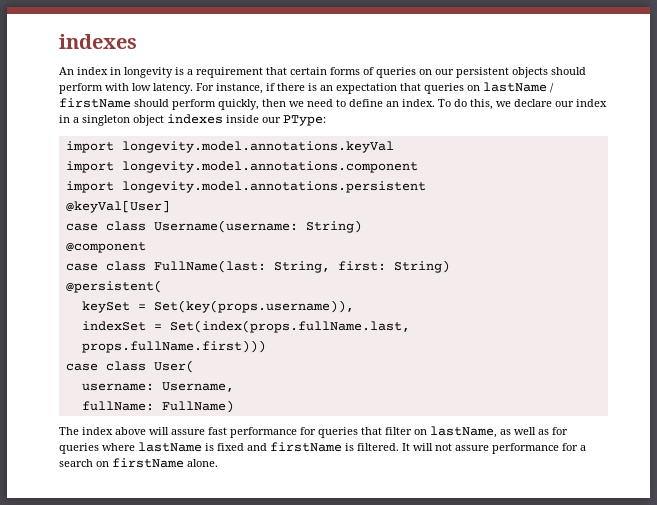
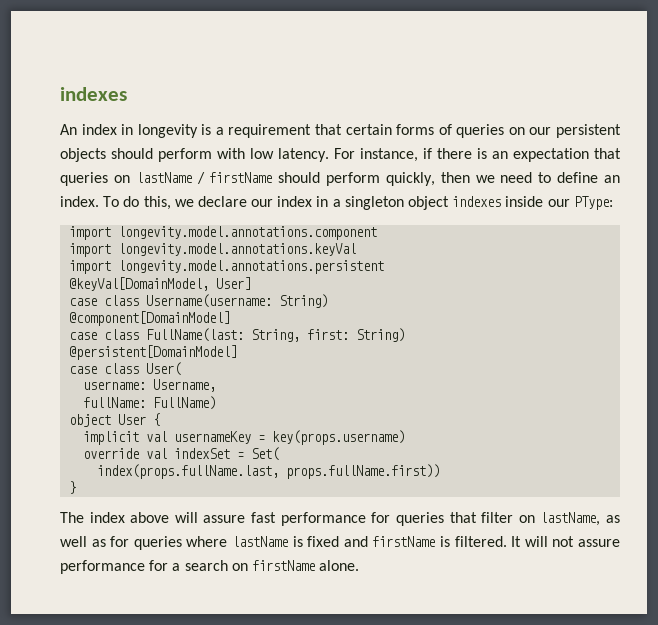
+ import longevity.model.annotations.component
  import longevity.model.annotations.keyVal
- import longevity.model.annotations.component
- @keyVal[User]
+ @keyVal[DomainModel, User]
- @component
+ @component[DomainModel]
- @persistent(
- keySet = Set(key(props.username)),
- indexSet = Set(index(props.fullName.last, props.fullName.first)))
+ @persistent[DomainModel]
+ object User {
+ implicit val usernameKey = key(props.username)
+ override val indexSet = Set(
+ index(props.fullName.last, props.fullName.first))
+ }

